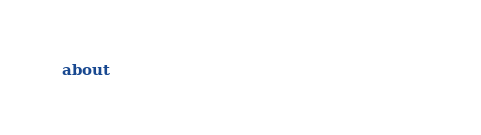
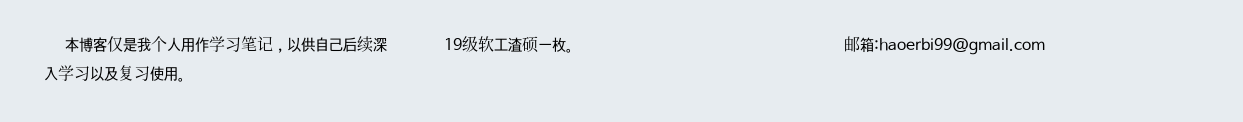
- about
+ 本博客仅是我个人用作学习笔记，以供自己后续深入学习以及复习使用。
+ 19级软工渣硕一枚。
+ 邮箱:haoerbi99@gmail.com

